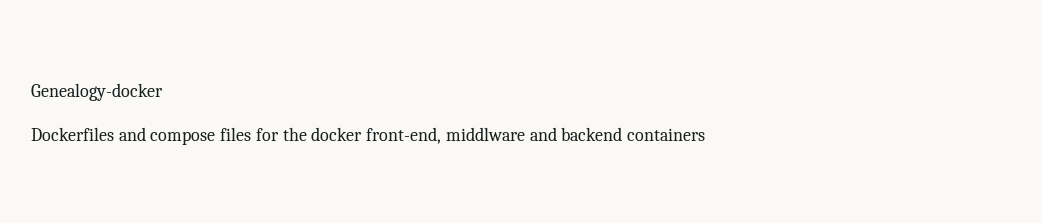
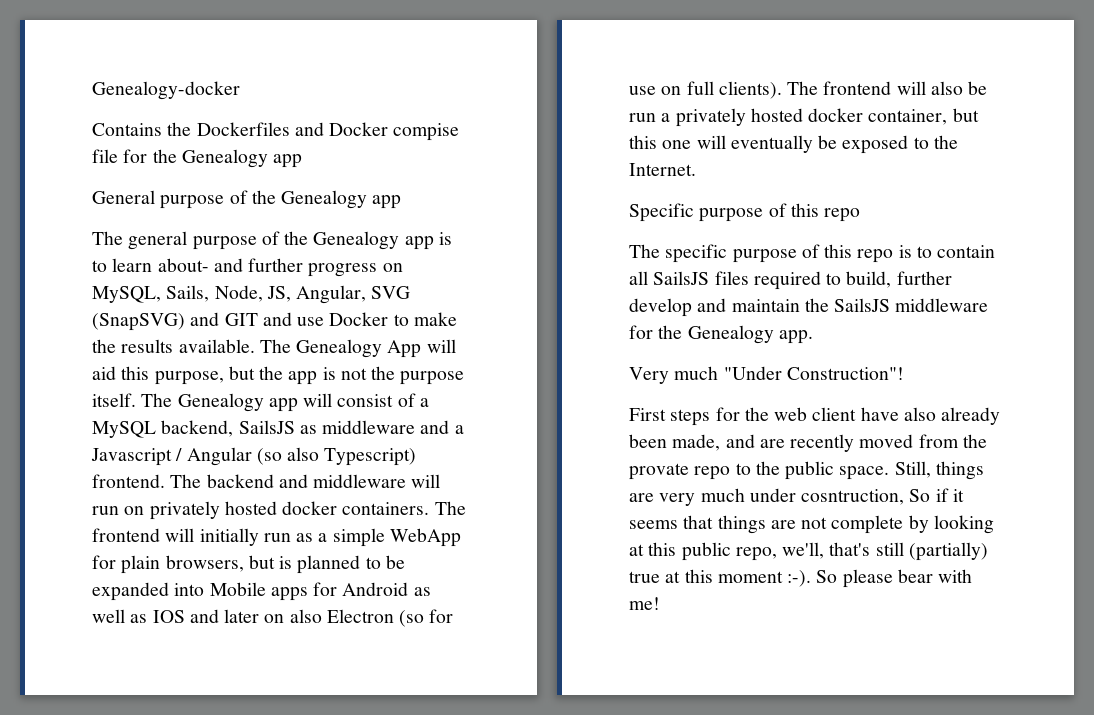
- Dockerfiles and compose files for the docker front-end, middlware and backend containers
+ Contains the Dockerfiles and Docker compise file for the Genealogy app
+ General purpose of the Genealogy app
+ The general purpose of the Genealogy app is to learn about- and further progress on MySQL, Sails, Node, JS, Angular, SVG (SnapSVG) and GIT and use Docker to make the results available. The Genealogy App will aid this purpose, but the app is not the purpose itself. The Genealogy app will consist of a MySQL backend, SailsJS as middleware and a Javascript / Angular (so also Typescript) frontend. The backend and middleware will run on privately hosted docker containers. The frontend will initially run as a simple WebApp for plain browsers, but is planned to be expanded into Mobile apps for Android as well as IOS and later on also Electron (so for use on full clients). The frontend will also be run a privately hosted docker container, but this one will eventually be exposed to the Internet.
+ Specific purpose of this repo
+ The specific purpose of this repo is to contain all SailsJS files required to build, further develop and maintain the SailsJS middleware for the Genealogy app.
+ Very much "Under Construction"!
+ First steps for the web client have also already been made, and are recently moved from the provate repo to the public space. Still, things are very much under cosntruction, So if it seems that things are not complete by looking at this public repo, we'll, that's still (partially) true at this moment :-). So please bear with me!

